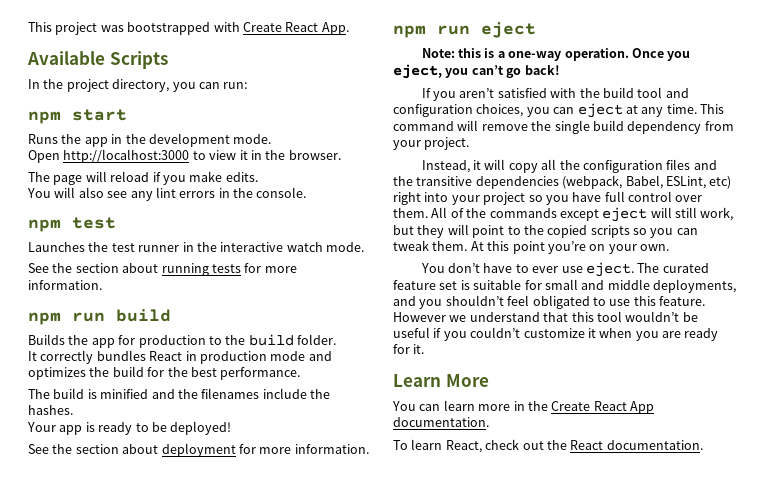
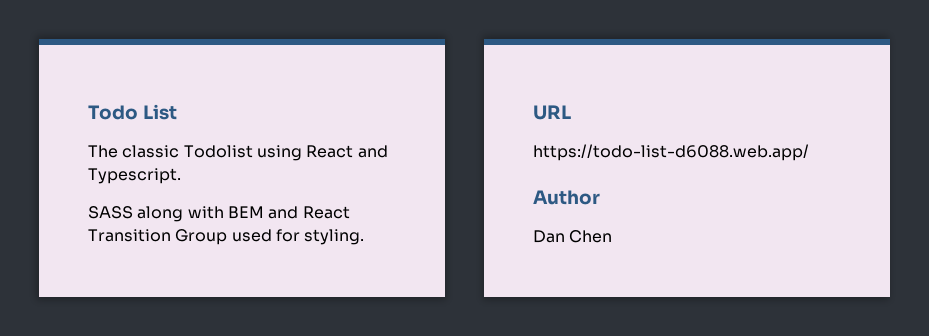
- This project was bootstrapped with Create React App.
- Available Scripts
- In the project directory, you can run:
- npm start
- Runs the app in the development mode.
- Open http://localhost:3000 to view it in the browser.
- The page will reload if you make edits.
- You will also see any lint errors in the console.
- npm test
- Launches the test runner in the interactive watch mode.
- See the section about running tests for more information.
- npm run build
- Builds the app for production to the build folder.
- It correctly bundles React in production mode and optimizes the build for the best performance.
- The build is minified and the filenames include the hashes.
- Your app is ready to be deployed!
- See the section about deployment for more information.
- npm run eject
- Note: this is a one-way operation. Once you eject, you can’t go back!
- If you aren’t satisfied with the build tool and configuration choices, you can eject at any time. This command will remove the single build dependency from your project.
- Instead, it will copy all the configuration files and the transitive dependencies (webpack, Babel, ESLint, etc) right into your project so you have full control over them. All of the commands except eject will still work, but they will point to the copied scripts so you can tweak them. At this point you’re on your own.
- You don’t have to ever use eject. The curated feature set is suitable for small and middle deployments, and you shouldn’t feel obligated to use this feature. However we understand that this tool wouldn’t be useful if you couldn’t customize it when you are ready for it.
- Learn More
- You can learn more in the Create React App documentation.
- To learn React, check out the React documentation.
+ Todo List
+ The classic Todolist using React and Typescript.
+ SASS along with BEM and React Transition Group used for styling.
+ URL
+ https://todo-list-d6088.web.app/
+ Author
+ Dan Chen

